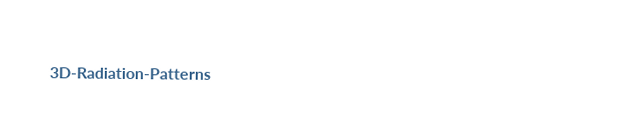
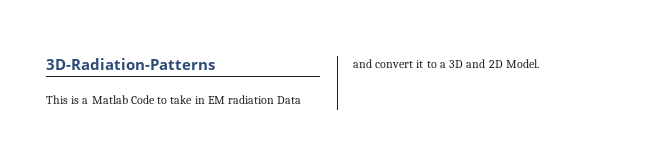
+ This is a Matlab Code to take in EM radiation Data and convert it to a 3D and 2D Model.

